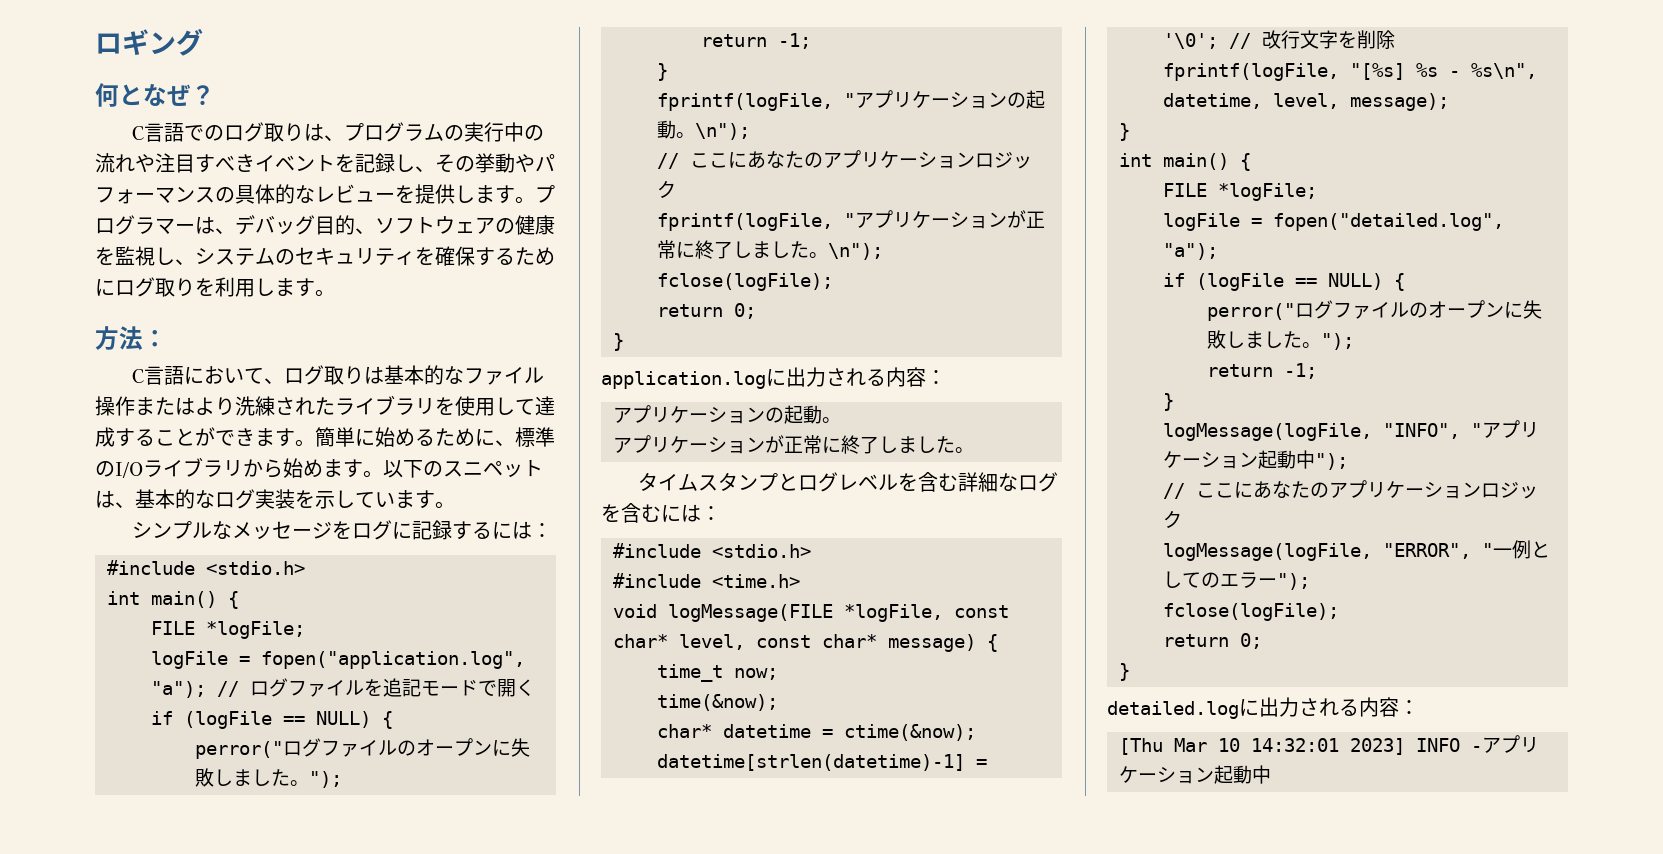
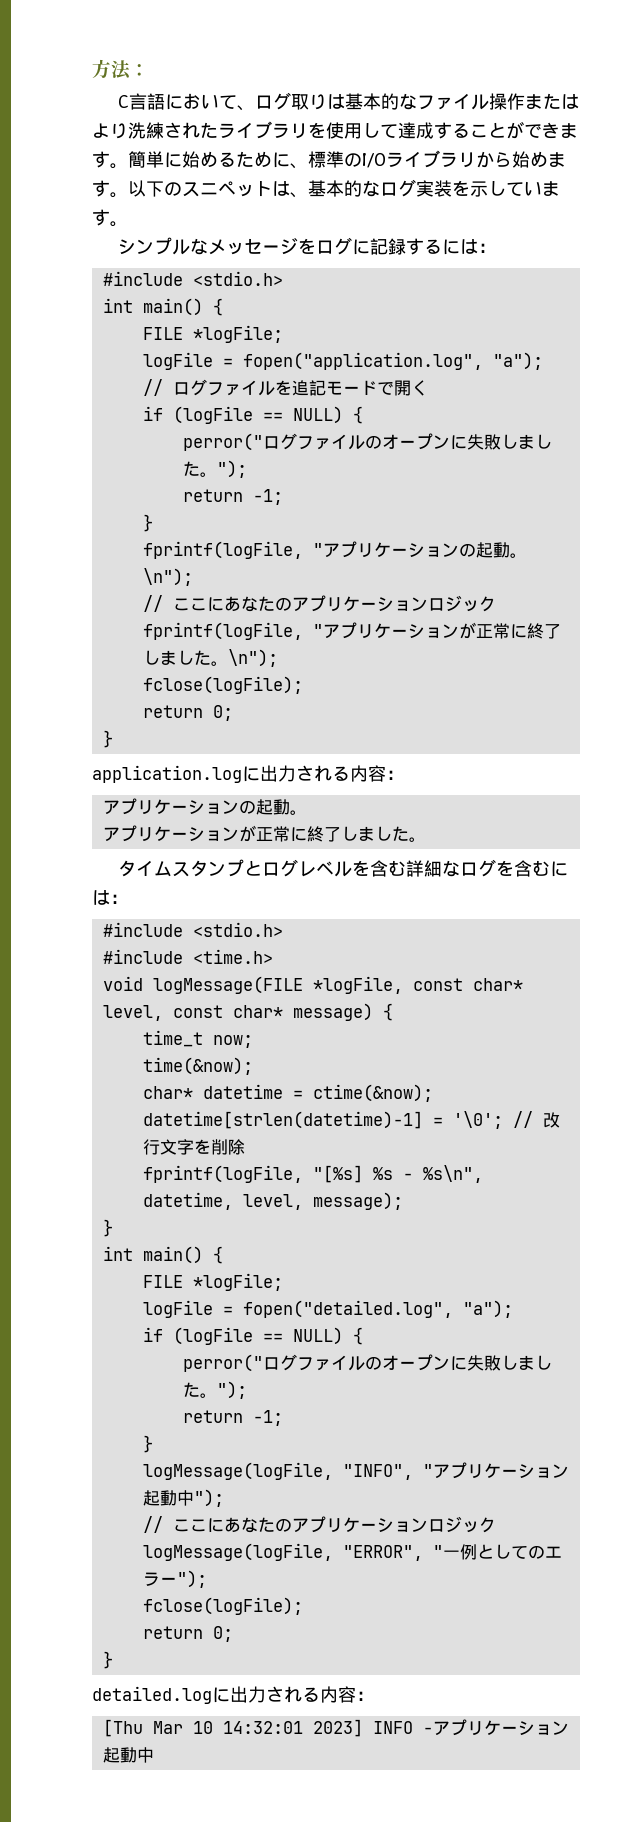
- ロギング
- 何となぜ？
- C言語でのログ取りは、プログラムの実行中の流れや注目すべきイベントを記録し、その挙動やパフォーマンスの具体的なレビューを提供します。プログラマーは、デバッグ目的、ソフトウェアの健康を監視し、システムのセキュリティを確保するためにログ取りを利用します。

